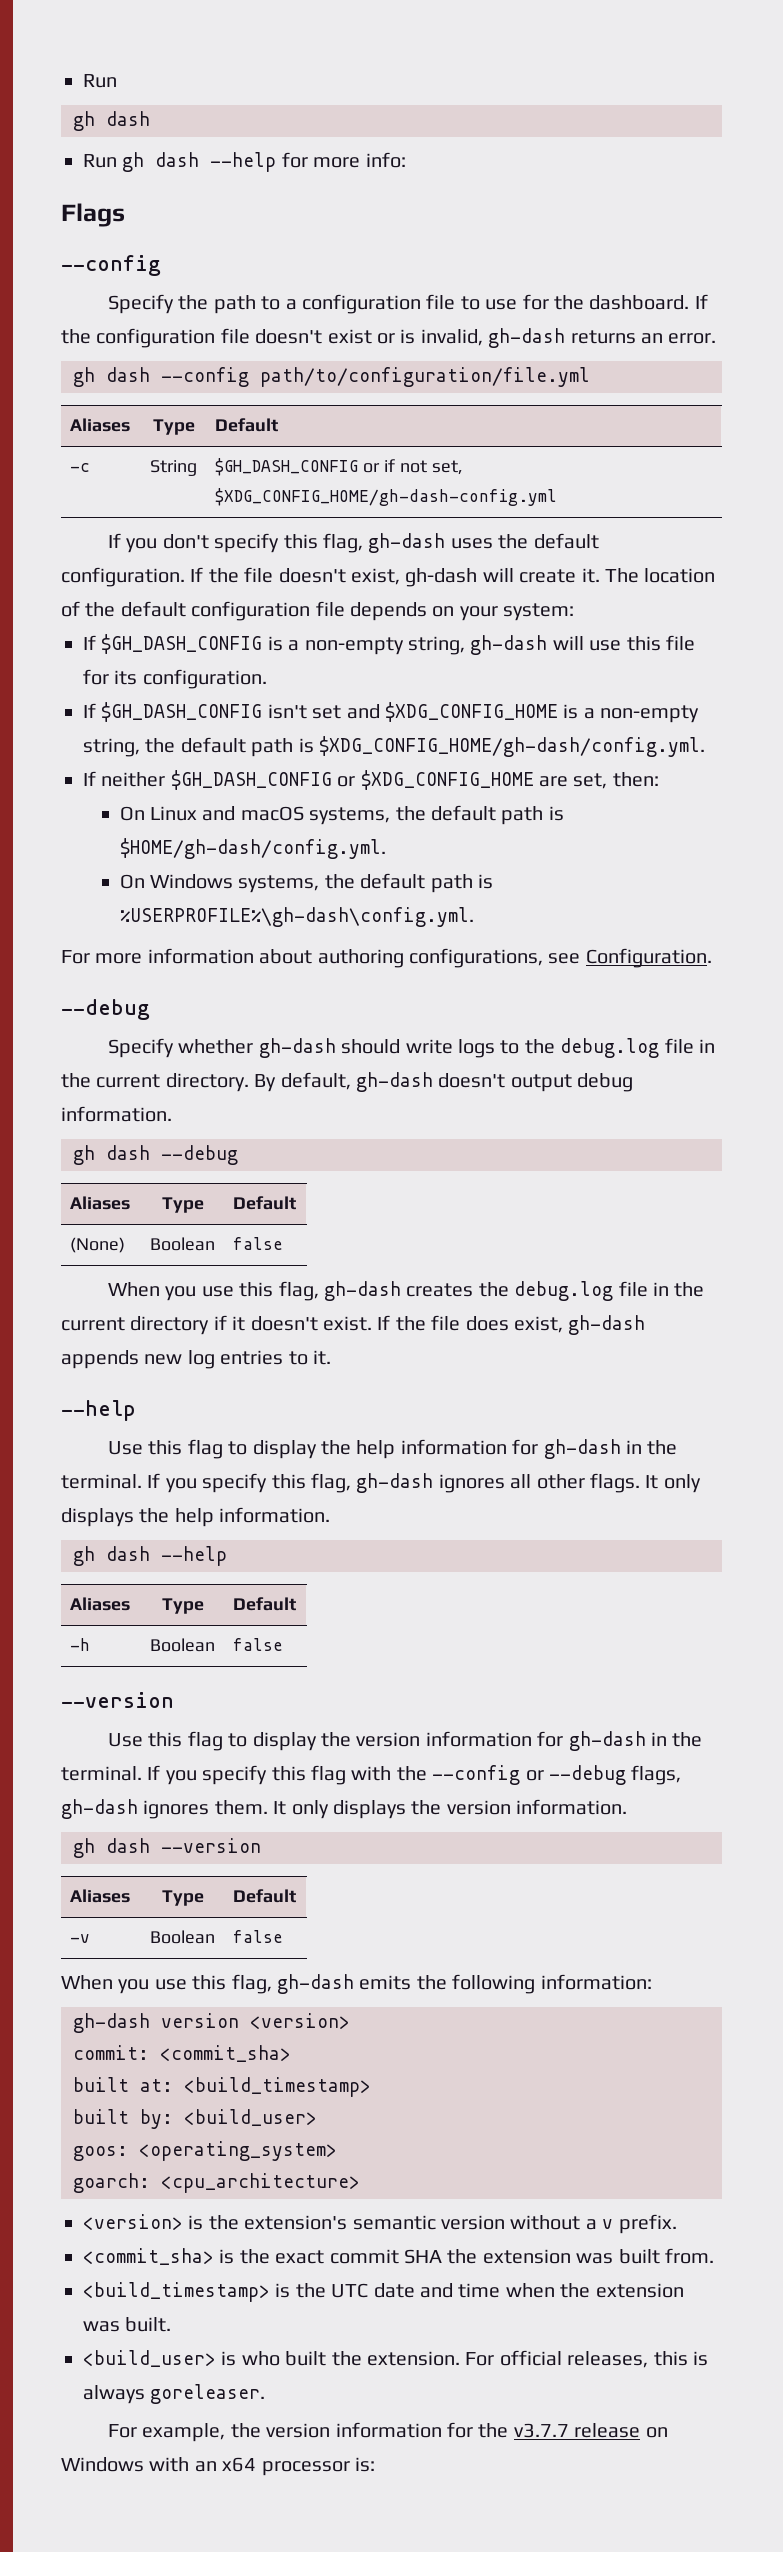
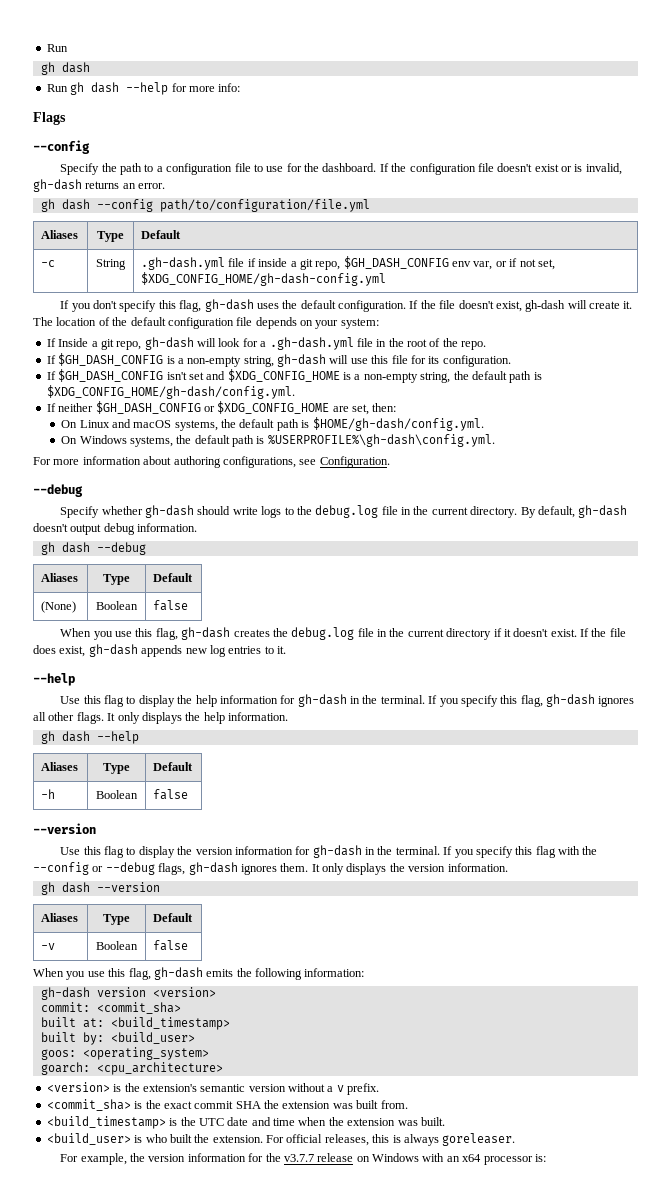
- -c | String | $GH_DASH_CONFIG or if not set, $XDG_CONFIG_HOME/gh-dash-config.yml
+ -c | String | .gh-dash.yml file if inside a git repo, $GH_DASH_CONFIG env var, or if not set, $XDG_CONFIG_HOME/gh-dash-config.yml
+ If Inside a git repo, gh-dash will look for a .gh-dash.yml file in the root of the repo.

